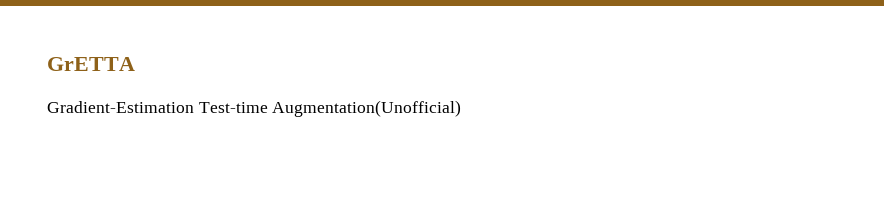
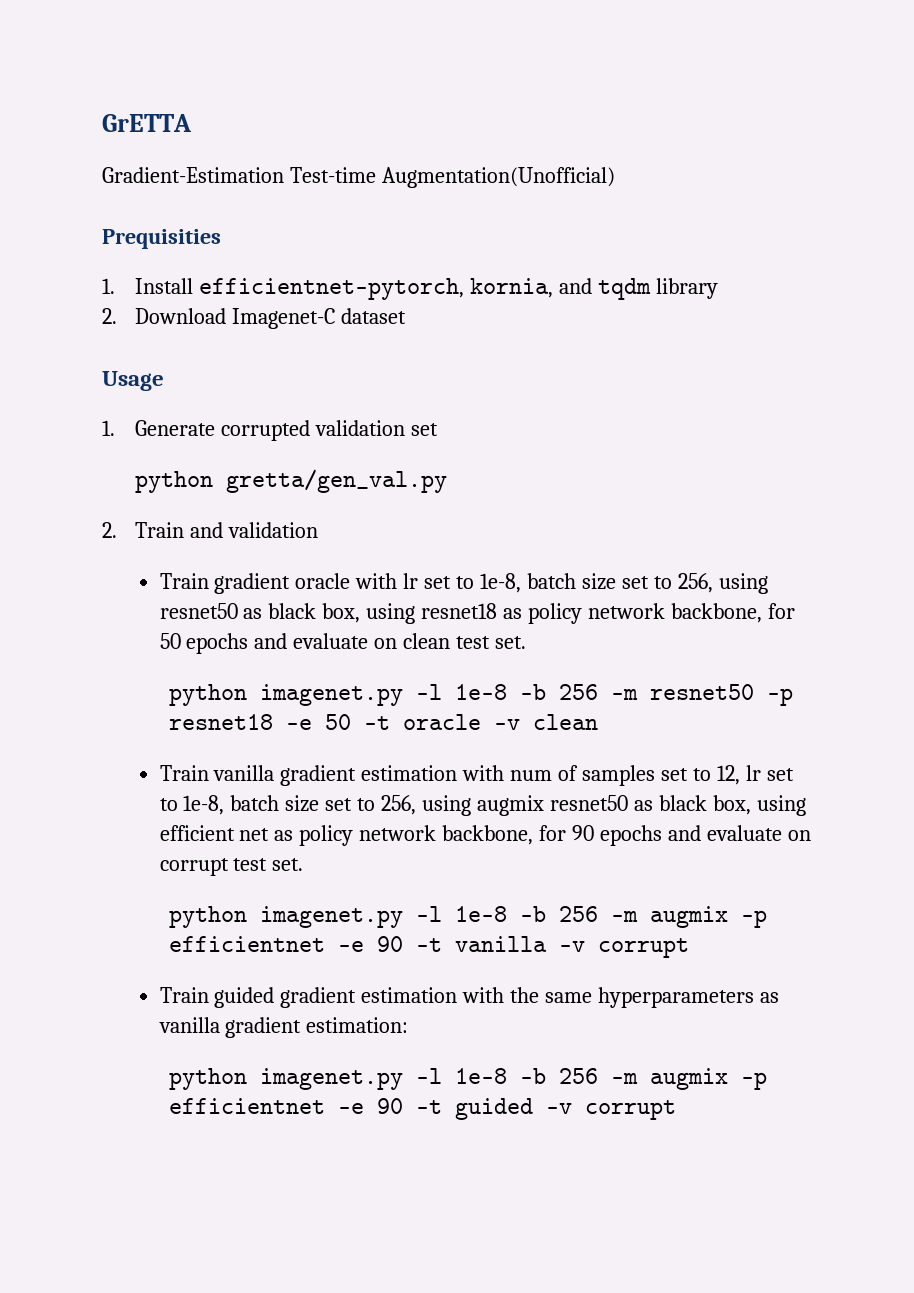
+ Prequisities
+ 1. Install efficientnet-pytorch, kornia, and tqdm library
+ 2. Download Imagenet-C dataset
+ Usage
+ 1. Generate corrupted validation set
+ python gretta/gen_val.py
+ 2. Train and validation
+ Train gradient oracle with lr set to 1e-8, batch size set to 256, using resnet50 as black box, using resnet18 as policy network backbone, for 50 epochs and evaluate on clean test set.
+ python imagenet.py -l 1e-8 -b 256 -m resnet50 -p resnet18 -e 50 -t oracle -v clean
+ Train vanilla gradient estimation with num of samples set to 12, lr set to 1e-8, batch size set to 256, using augmix resnet50 as black box, using efficient net as policy network backbone, for 90 epochs and evaluate on corrupt test set.
+ python imagenet.py -l 1e-8 -b 256 -m augmix -p efficientnet -e 90 -t vanilla -v corrupt
+ Train guided gradient estimation with the same hyperparameters as vanilla gradient estimation:
+ python imagenet.py -l 1e-8 -b 256 -m augmix -p efficientnet -e 90 -t guided -v corrupt

